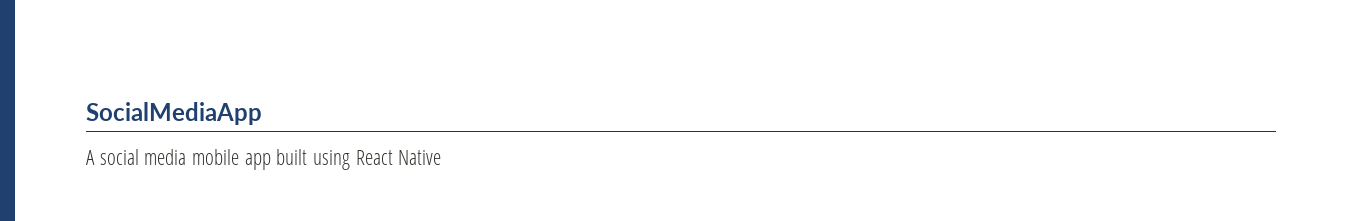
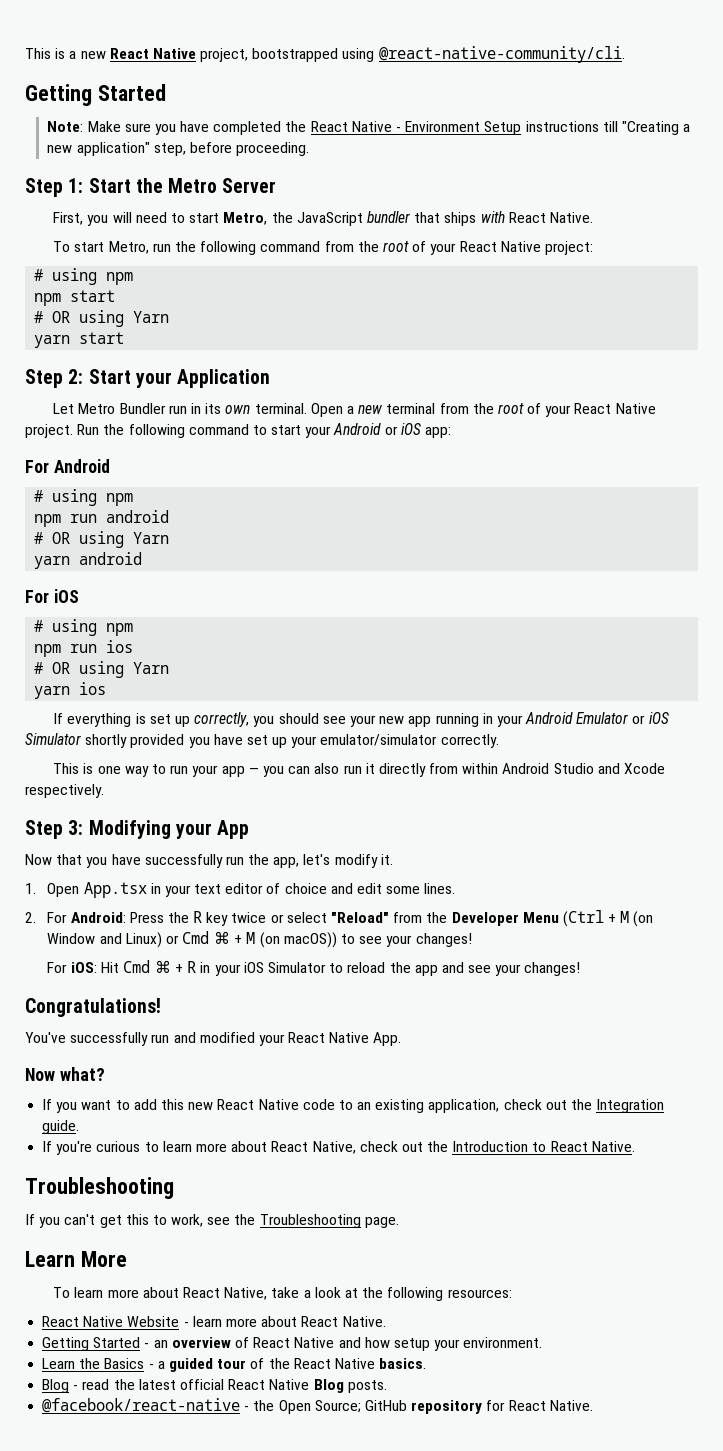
- SocialMediaApp
- A social media mobile app built using React Native
+ This is a new React Native project, bootstrapped using @react-native-community/cli.
+ Getting Started
+ Note: Make sure you have completed the React Native - Environment Setup instructions till "Creating a new application" step, before proceeding.
+ Step 1: Start the Metro Server
+ First, you will need to start Metro, the JavaScript bundler that ships with React Native.
+ To start Metro, run the following command from the root of your React Native project:
+ # using npm
+ npm start
+ # OR using Yarn
+ yarn start
+ Step 2: Start your Application
+ Let Metro Bundler run in its own terminal. Open a new terminal from the root of your React Native project. Run the following command to start your Android or iOS app:
+ For Android
+ # using npm
+ npm run android
+ # OR using Yarn
+ yarn android
+ For iOS
+ # using npm
+ npm run ios
+ # OR using Yarn
+ yarn ios
+ If everything is set up correctly, you should see your new app running in your Android Emulator or iOS Simulator shortly provided you have set up your emulator/simulator correctly.
+ This is one way to run your app — you can also run it directly from within Android Studio and Xcode respectively.
+ Step 3: Modifying your App
+ Now that you have successfully run the app, let's modify it.
+ 1. Open App.tsx in your text editor of choice and edit some lines.
+ 2. For Android: Press the R key twice or select "Reload" from the Developer Menu (Ctrl + M (on Window and Linux) or Cmd ⌘ + M (on macOS)) to see your changes!
+ For iOS: Hit Cmd ⌘ + R in your iOS Simulator to reload the app and see your changes!
+ Congratulations!
+ You've successfully run and modified your React Native App.
+ Now what?
+ If you want to add this new React Native code to an existing application, check out the Integration guide.
+ If you're curious to learn more about React Native, check out the Introduction to React Native.
+ Troubleshooting
+ If you can't get this to work, see the Troubleshooting page.
+ Learn More
+ To learn more about React Native, take a look at the following resources:
+ React Native Website - learn more about React Native.
+ Getting Started - an overview of React Native and how setup your environment.
+ Learn the Basics - a guided tour of the React Native basics.
+ Blog - read the latest official React Native Blog posts.
+ @facebook/react-native - the Open Source; GitHub repository for React Native.

